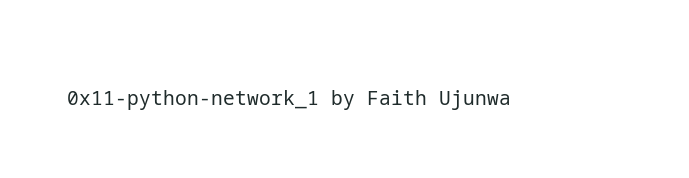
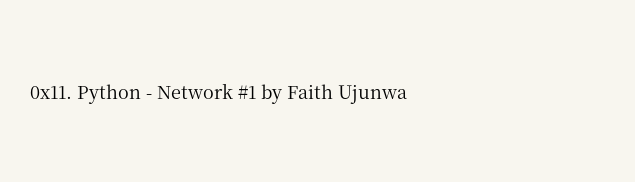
- 0x11-python-network_1 by Faith Ujunwa
+ 0x11. Python - Network #1 by Faith Ujunwa

